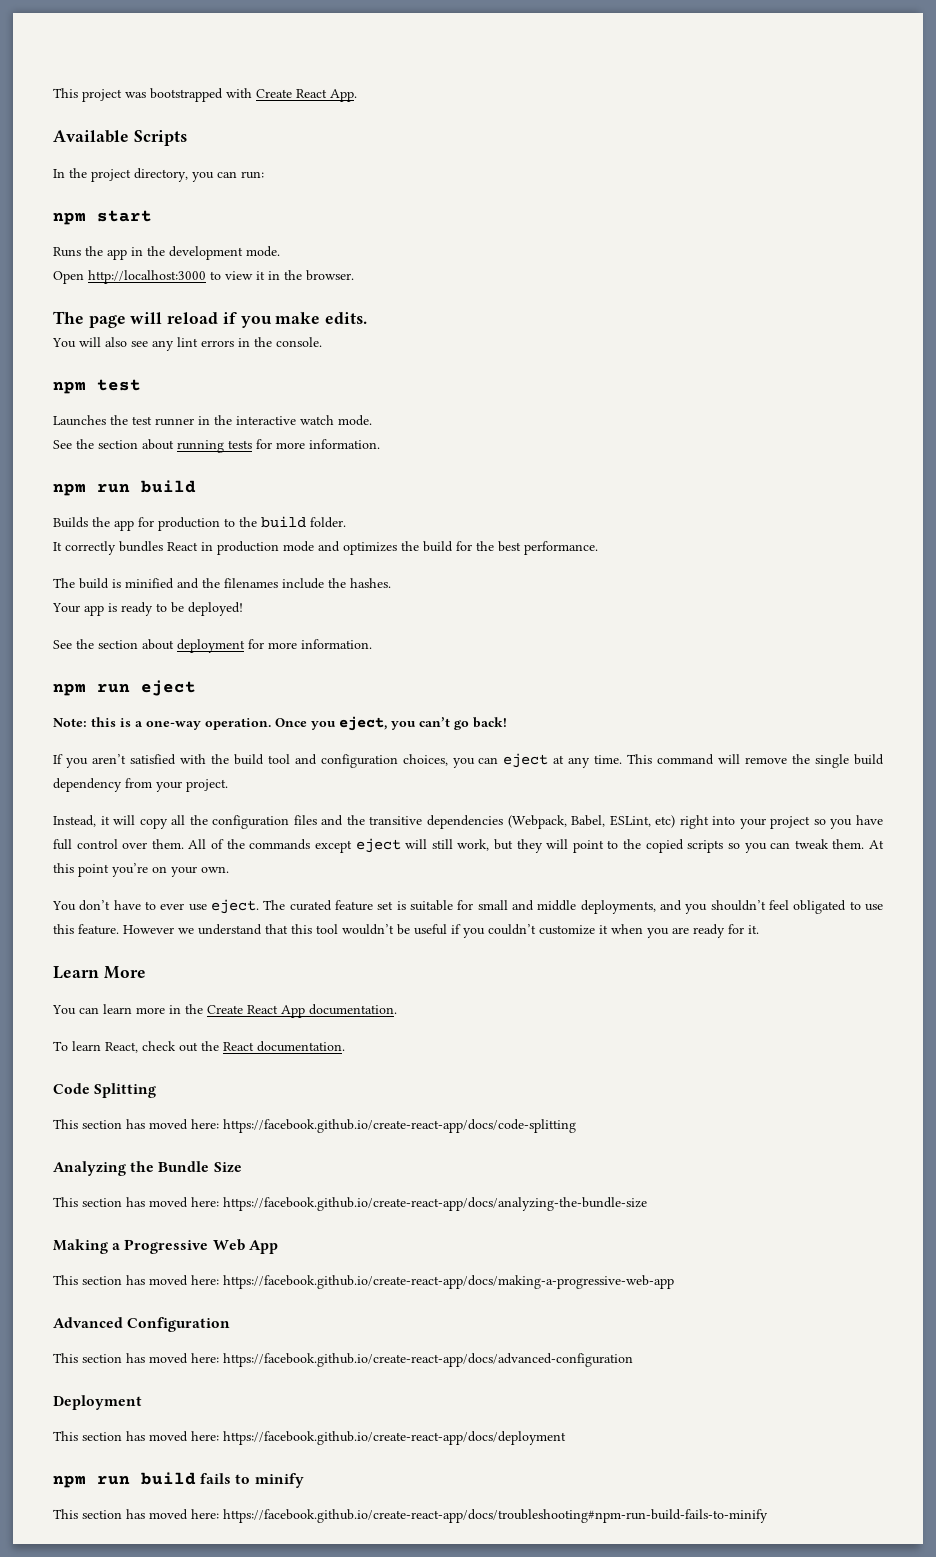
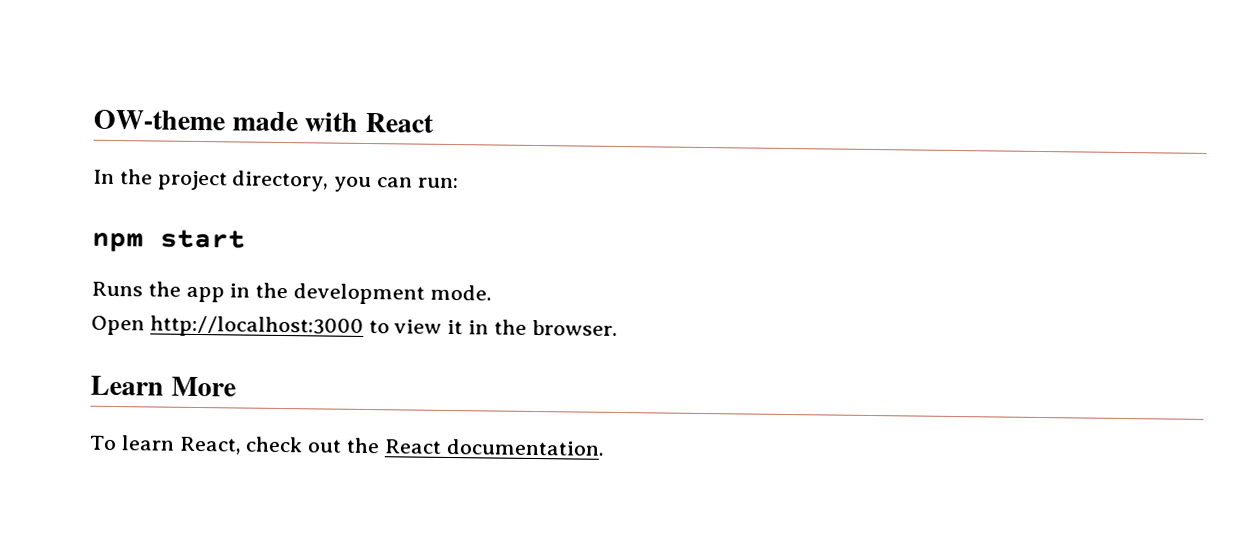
- This project was bootstrapped with Create React App.
- Available Scripts
+ OW-theme made with React
- The page will reload if you make edits.
- You will also see any lint errors in the console.
- npm test
- Launches the test runner in the interactive watch mode.
- See the section about running tests for more information.
- npm run build
- Builds the app for production to the build folder.
- It correctly bundles React in production mode and optimizes the build for the best performance.
- The build is minified and the filenames include the hashes.
- Your app is ready to be deployed!
- See the section about deployment for more information.
- npm run eject
- Note: this is a one-way operation. Once you eject, you can’t go back!
- If you aren’t satisfied with the build tool and configuration choices, you can eject at any time. This command will remove the single build dependency from your project.
- Instead, it will copy all the configuration files and the transitive dependencies (Webpack, Babel, ESLint, etc) right into your project so you have full control over them. All of the commands except eject will still work, but they will point to the copied scripts so you can tweak them. At this point you’re on your own.
- You don’t have to ever use eject. The curated feature set is suitable for small and middle deployments, and you shouldn’t feel obligated to use this feature. However we understand that this tool wouldn’t be useful if you couldn’t customize it when you are ready for it.
  Learn More
- You can learn more in the Create React App documentation.
- Code Splitting
- This section has moved here: https://facebook.github.io/create-react-app/docs/code-splitting
- Analyzing the Bundle Size
- This section has moved here: https://facebook.github.io/create-react-app/docs/analyzing-the-bundle-size
- Making a Progressive Web App
- This section has moved here: https://facebook.github.io/create-react-app/docs/making-a-progressive-web-app
- Advanced Configuration
- This section has moved here: https://facebook.github.io/create-react-app/docs/advanced-configuration
- Deployment
- This section has moved here: https://facebook.github.io/create-react-app/docs/deployment
- npm run build fails to minify
- This section has moved here: https://facebook.github.io/create-react-app/docs/troubleshooting#npm-run-build-fails-to-minify

